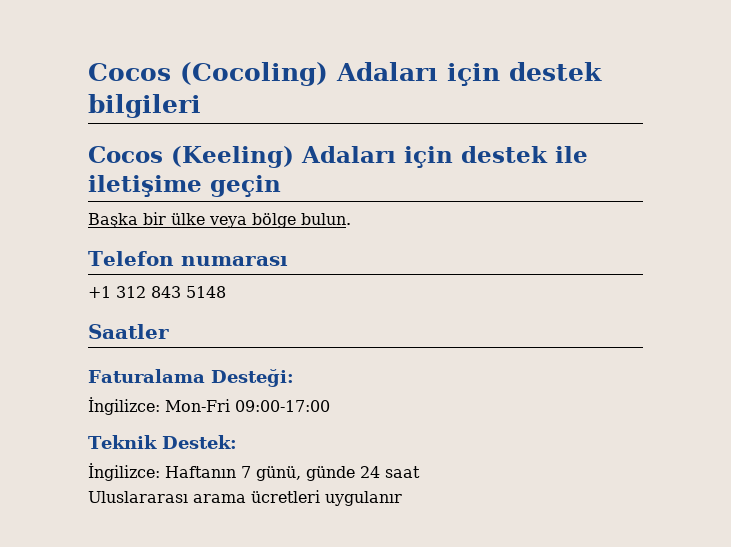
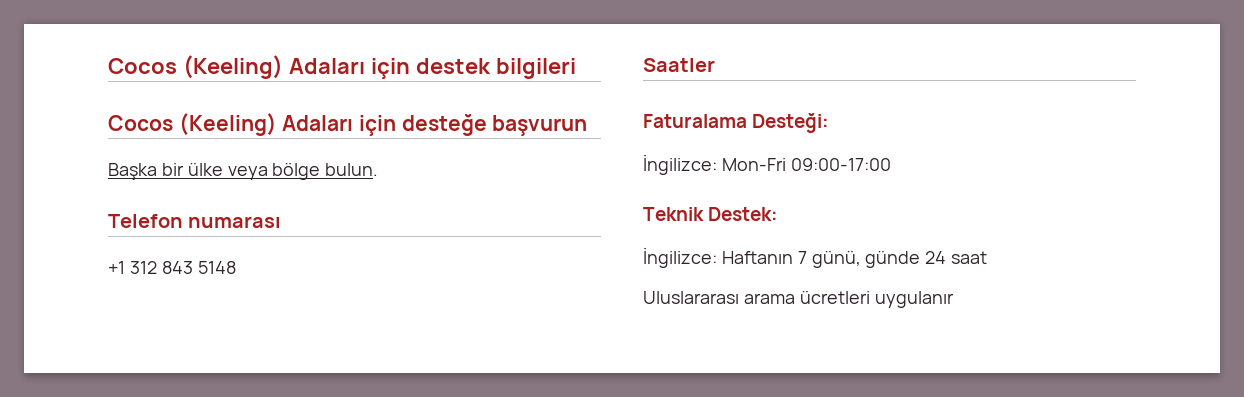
- Cocos (Cocoling) Adaları için destek bilgileri
+ Cocos (Keeling) Adaları için destek bilgileri
- Cocos (Keeling) Adaları için destek ile iletişime geçin
+ Cocos (Keeling) Adaları için desteğe başvurun

